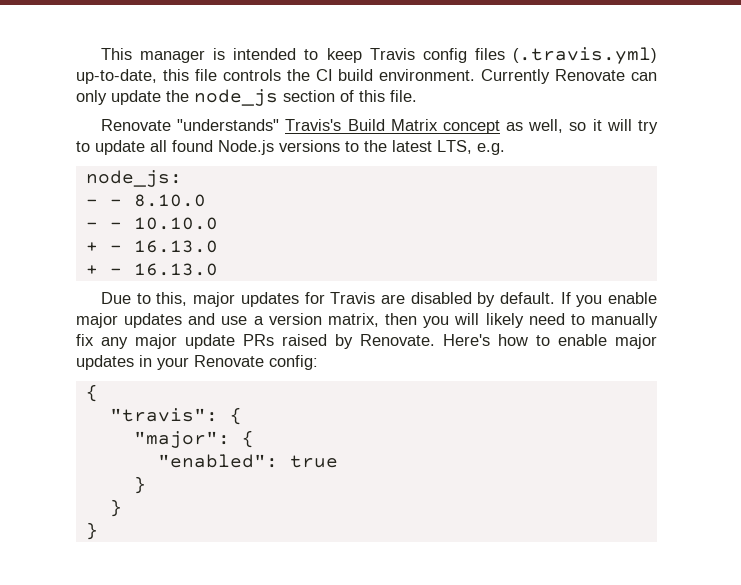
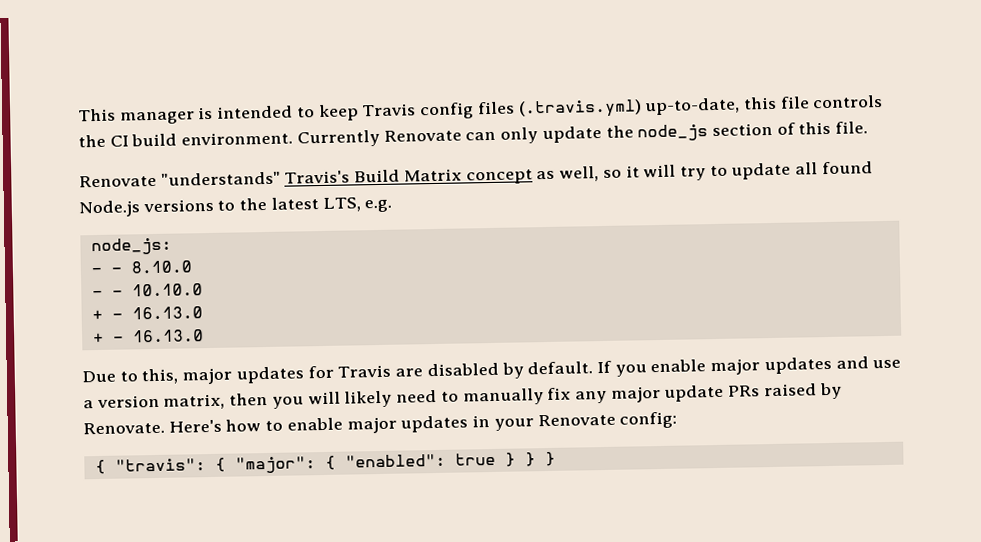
  Here's how to enable major updates in your Renovate config:
- {
- "travis": {
- "major": {
- "enabled": true
- }
- }
- }
+ { "travis": { "major": { "enabled": true } } }

